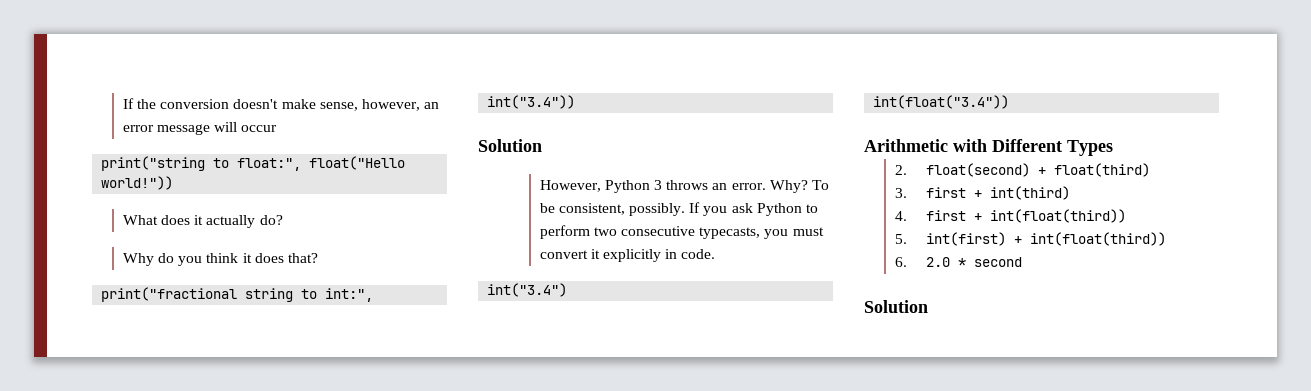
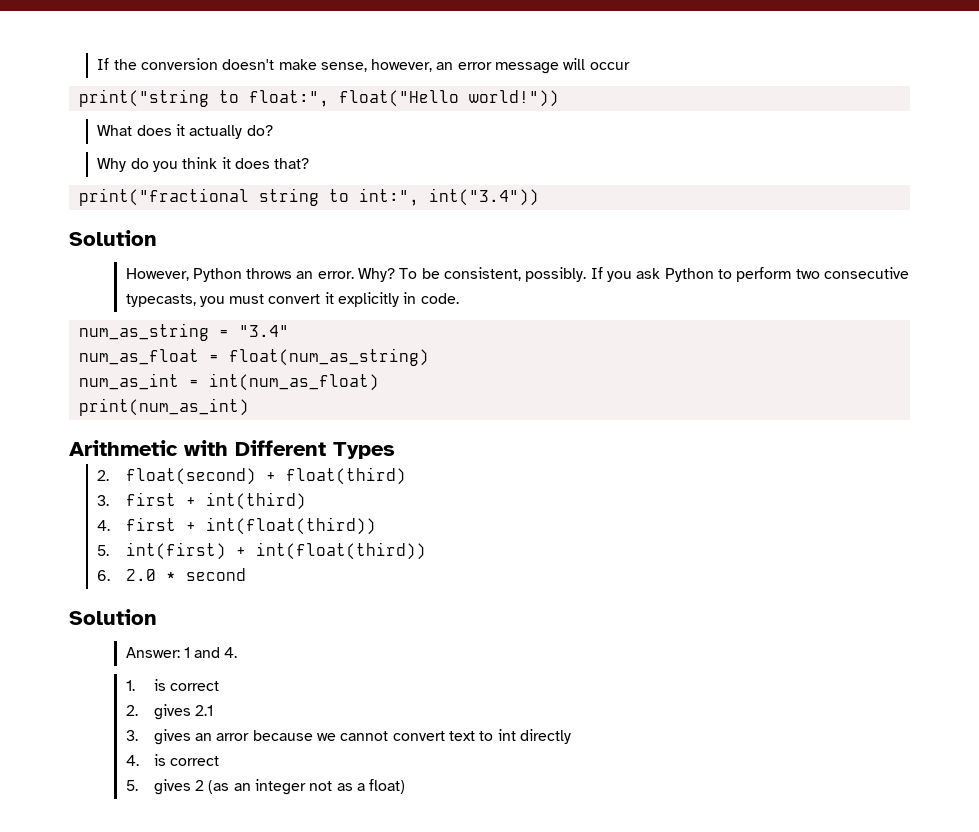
- However, Python 3 throws an error.
+ However, Python throws an error.
- int("3.4")
- int(float("3.4"))
+ num_as_string = "3.4"
+ num_as_float = float(num_as_string)
+ num_as_int = int(num_as_float)
+ print(num_as_int)
+ Answer: 1 and 4.
+ 1. is correct
+ 2. gives 2.1
+ 3. gives an arror because we cannot convert text to int directly
+ 4. is correct
+ 5. gives 2 (as an integer not as a float)

